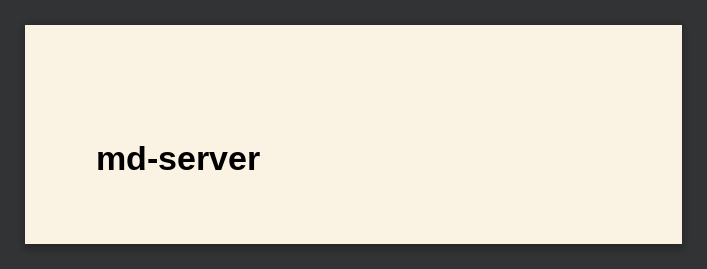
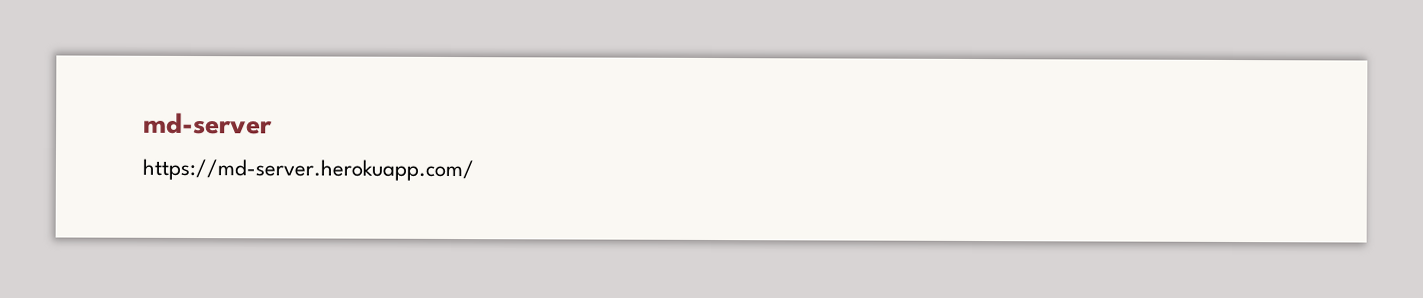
+ https://md-server.herokuapp.com/

